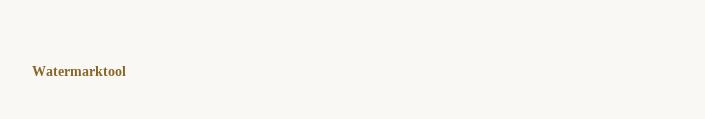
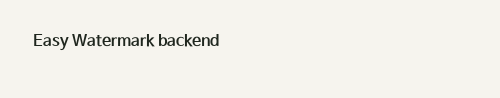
- Watermarktool
+ Easy Watermark backend

